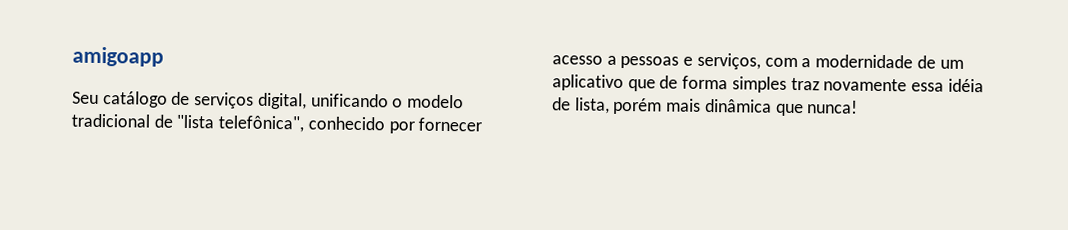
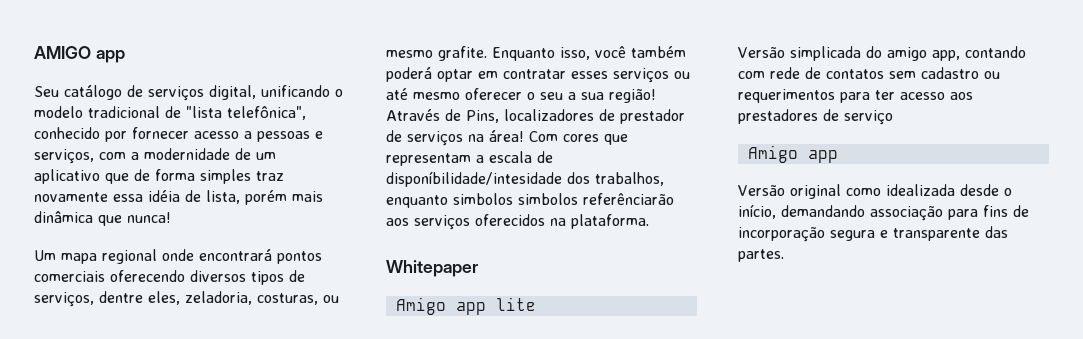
- amigoapp
+ AMIGO app
+ Um mapa regional onde encontrará pontos comerciais oferecendo diversos tipos de serviços, dentre eles, zeladoria, costuras, ou mesmo grafite. Enquanto isso, você também poderá optar em contratar esses serviços ou até mesmo oferecer o seu a sua região! Através de Pins, localizadores de prestador de serviços na área! Com cores que representam a escala de disponíbilidade/intesidade dos trabalhos, enquanto simbolos simbolos referênciarão aos serviços oferecidos na plataforma.
+ Whitepaper
+ Amigo app lite
+ Versão simplicada do amigo app, contando com rede de contatos sem cadastro ou requerimentos para ter acesso aos prestadores de serviço
+ Amigo app
+ Versão original como idealizada desde o início, demandando associação para fins de incorporação segura e transparente das partes.

